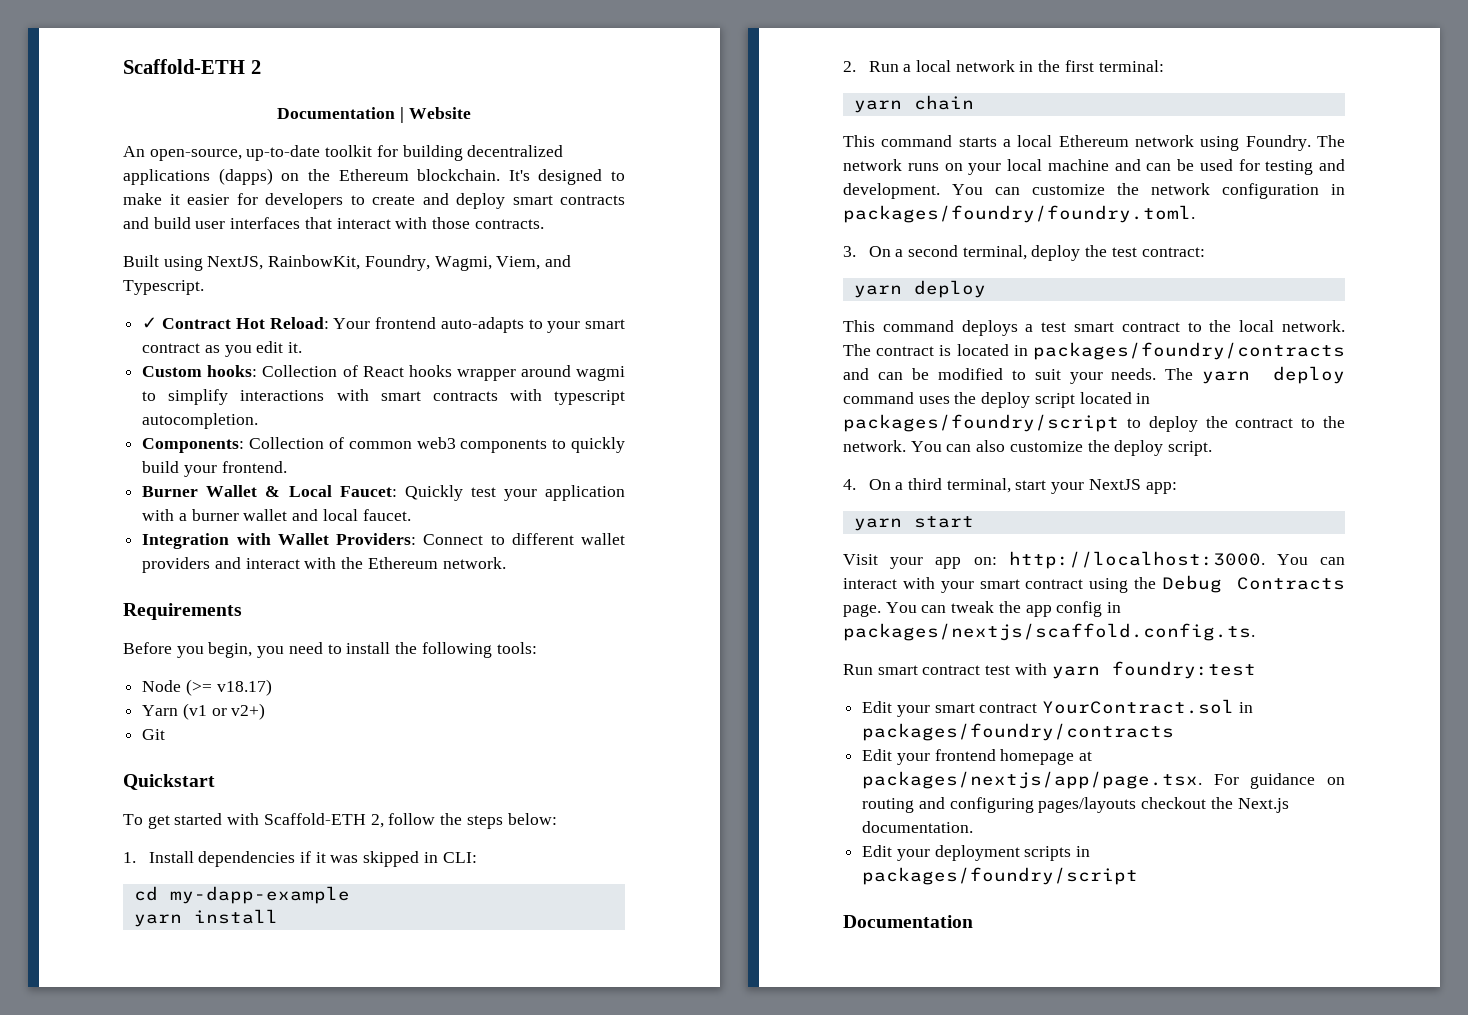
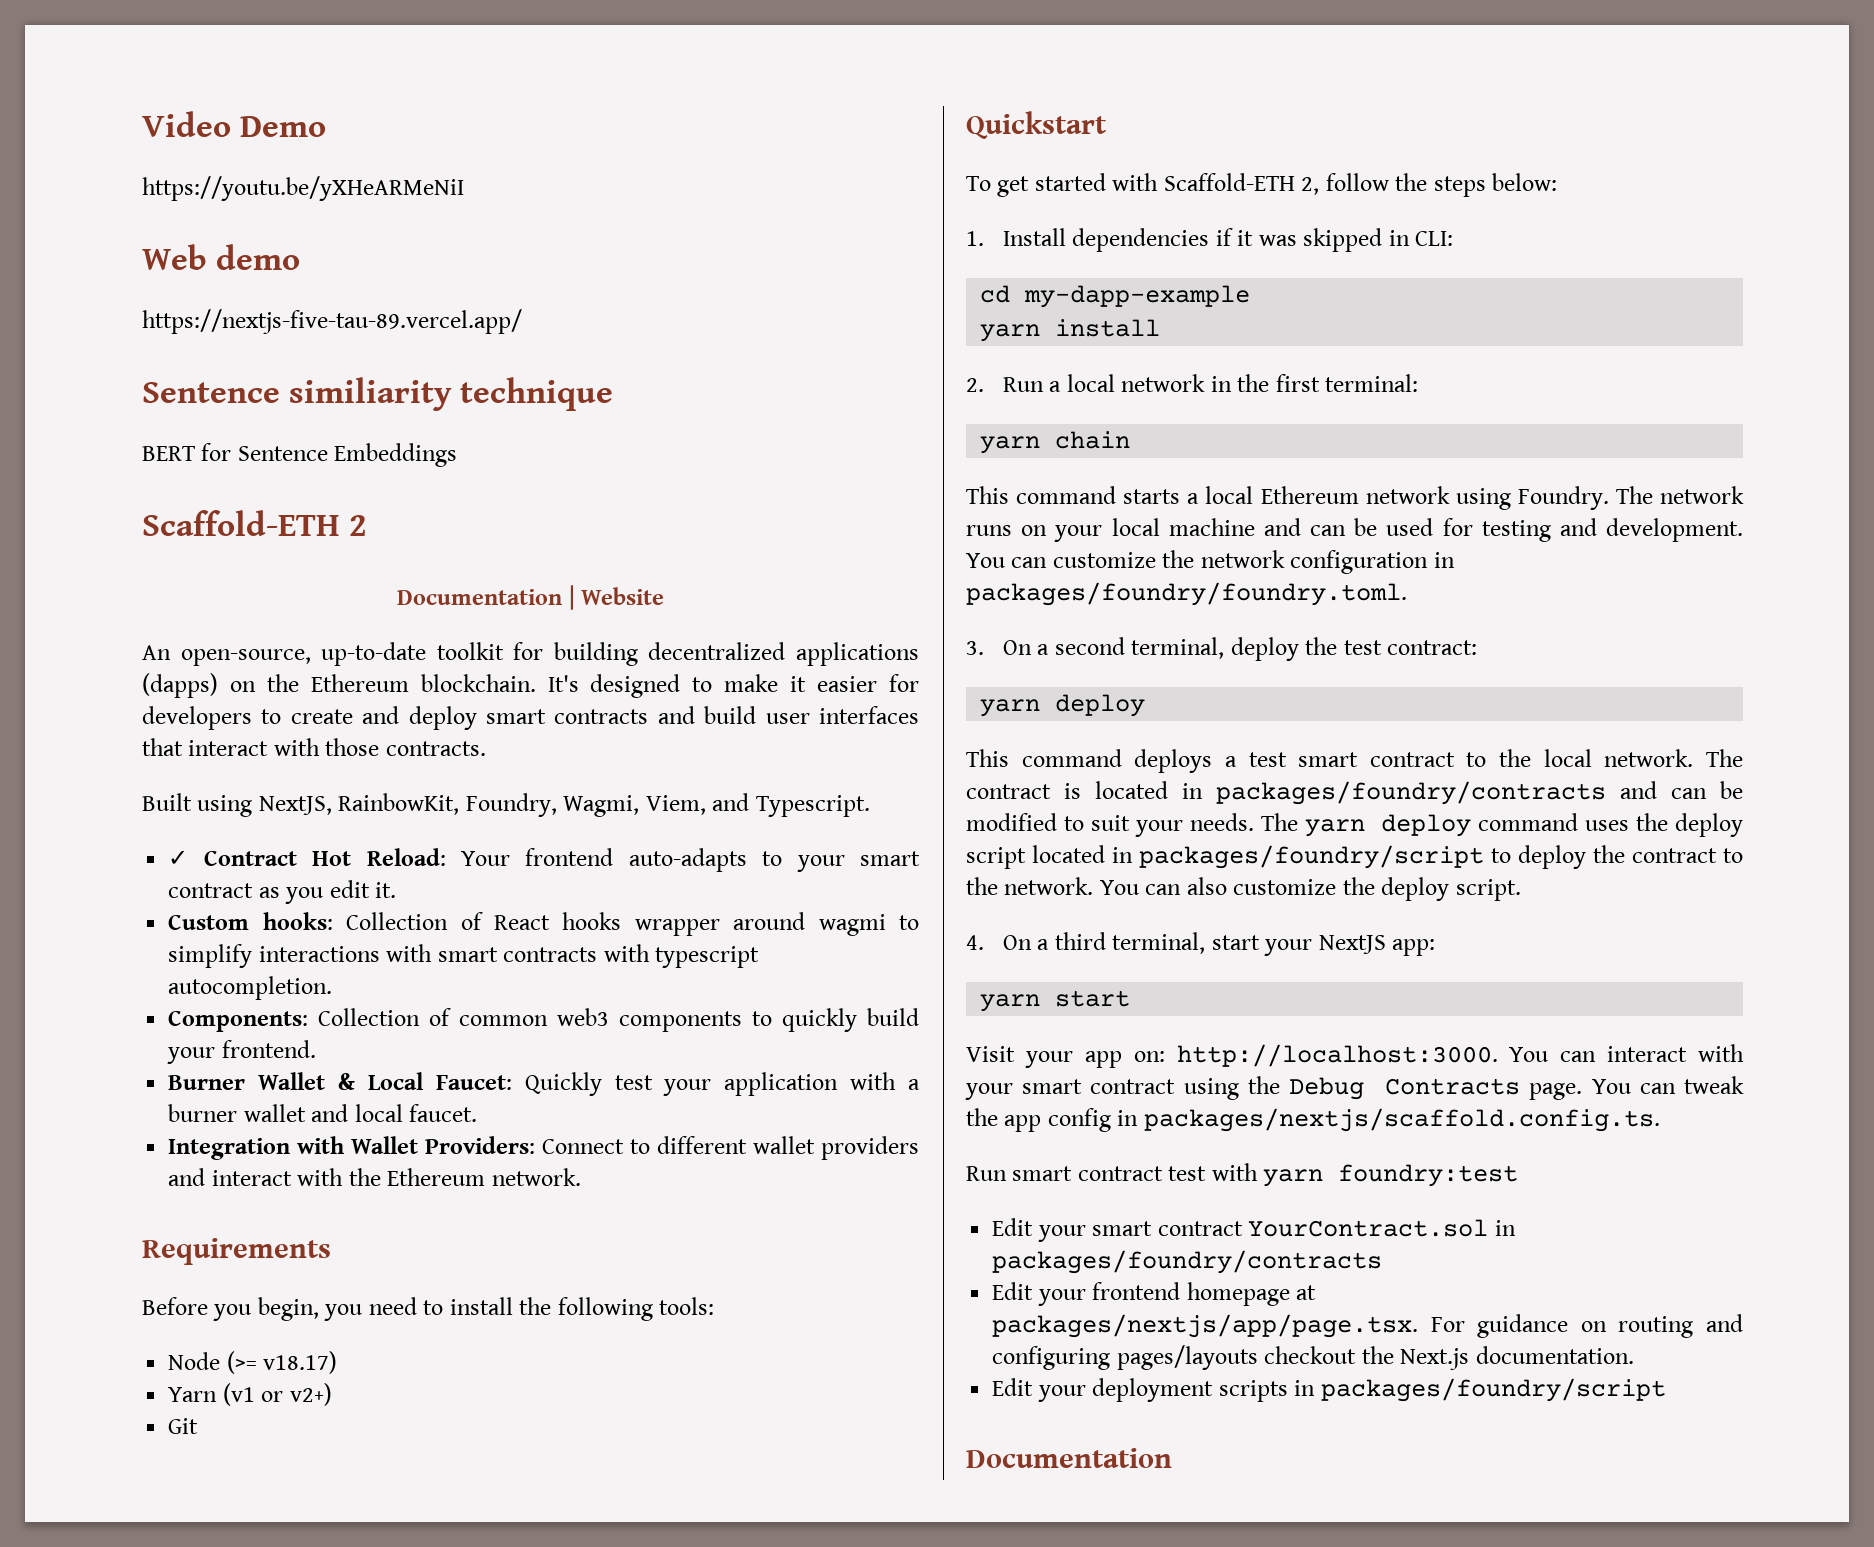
+ Video Demo
+ https://youtu.be/yXHeARMeNiI
+ Web demo
+ https://nextjs-five-tau-89.vercel.app/
+ Sentence similiarity technique
+ BERT for Sentence Embeddings

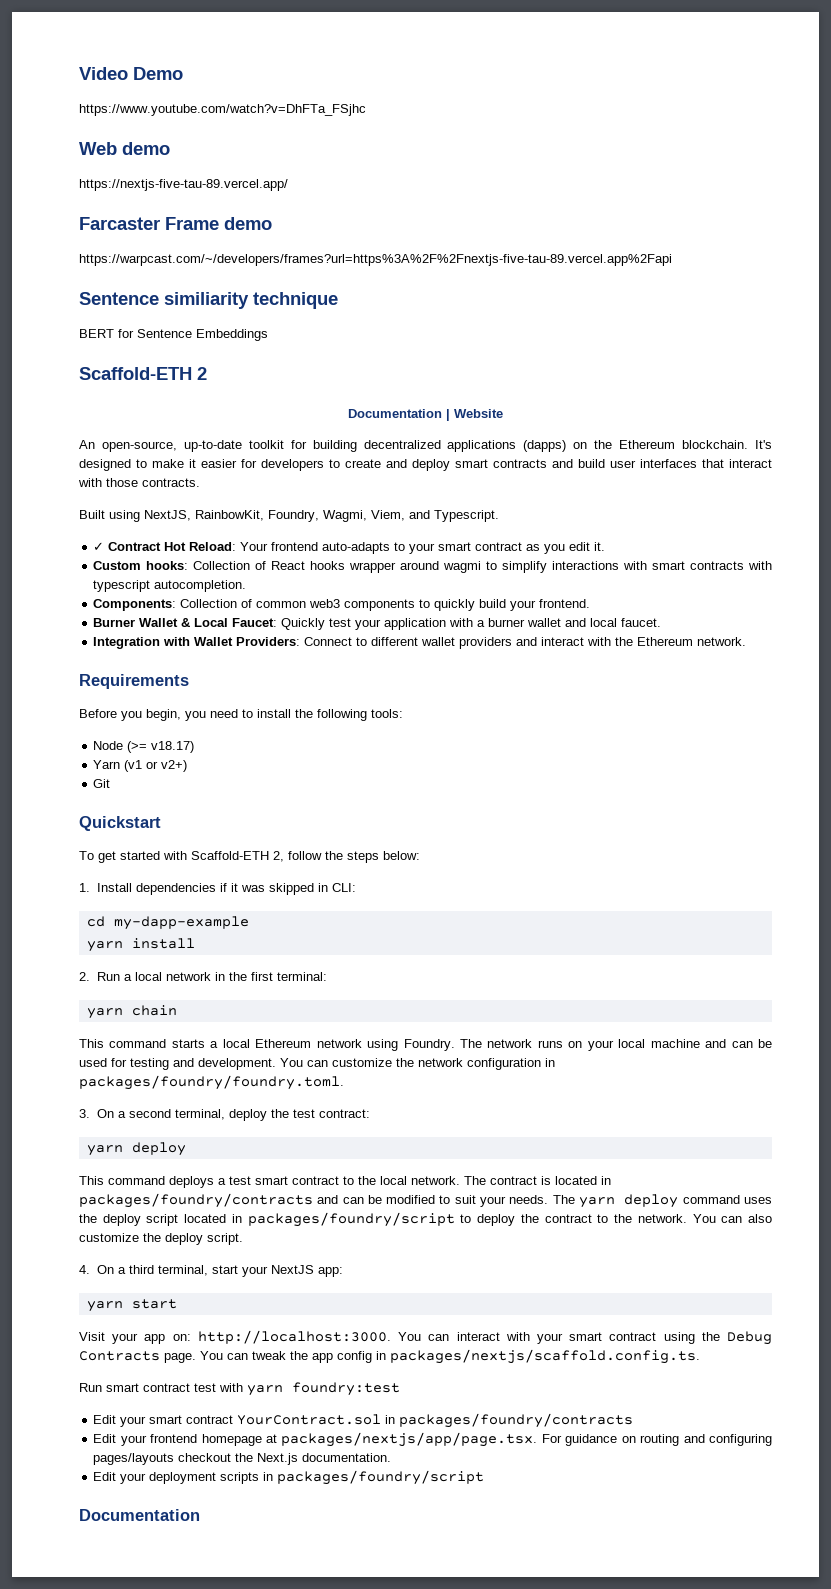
- https://youtu.be/yXHeARMeNiI
+ https://www.youtube.com/watch?v=DhFTa_FSjhc
+ Farcaster Frame demo
+ https://warpcast.com/~/developers/frames?url=https%3A%2F%2Fnextjs-five-tau-89.vercel.app%2Fapi

